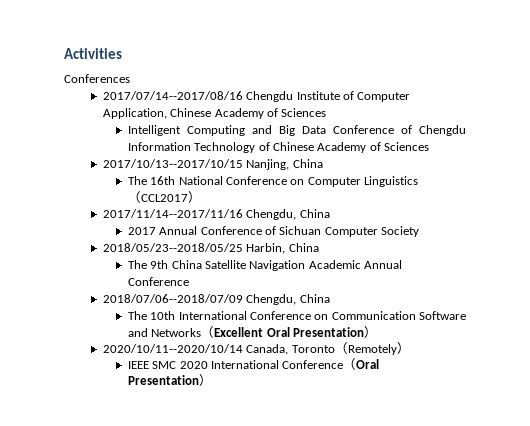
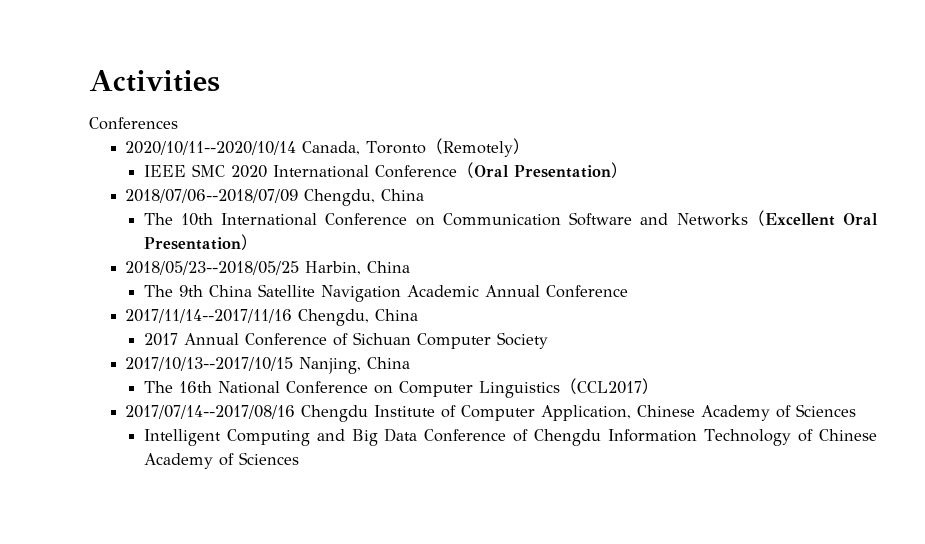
+ 2020/10/11--2020/10/14 Canada, Toronto（Remotely）
+ IEEE SMC 2020 International Conference（Oral Presentation）
+ 2018/07/06--2018/07/09 Chengdu, China
+ The 10th International Conference on Communication Software and Networks（Excellent Oral Presentation）
+ 2018/05/23--2018/05/25 Harbin, China
+ The 9th China Satellite Navigation Academic Annual Conference
+ 2017/11/14--2017/11/16 Chengdu, China
+ 2017 Annual Conference of Sichuan Computer Society
+ 2017/10/13--2017/10/15 Nanjing, China
+ The 16th National Conference on Computer Linguistics（CCL2017）
- 2017/10/13--2017/10/15 Nanjing, China
- The 16th National Conference on Computer Linguistics（CCL2017）
- 2017/11/14--2017/11/16 Chengdu, China
- 2017 Annual Conference of Sichuan Computer Society
- 2018/05/23--2018/05/25 Harbin, China
- The 9th China Satellite Navigation Academic Annual Conference
- 2018/07/06--2018/07/09 Chengdu, China
- The 10th International Conference on Communication Software and Networks（Excellent Oral Presentation）
- 2020/10/11--2020/10/14 Canada, Toronto（Remotely）
- IEEE SMC 2020 International Conference（Oral Presentation）

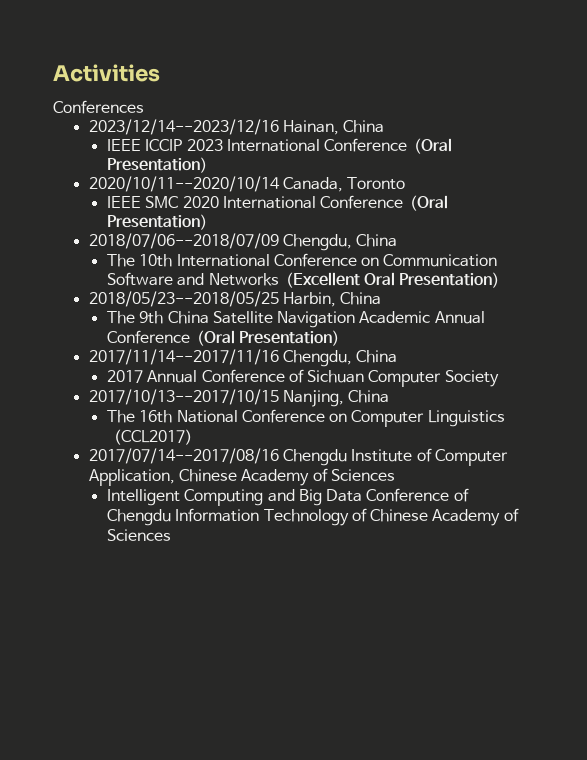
+ 2023/12/14--2023/12/16 Hainan, China
+ IEEE ICCIP 2023 International Conference（Oral Presentation）
- 2020/10/11--2020/10/14 Canada, Toronto（Remotely）
+ 2020/10/11--2020/10/14 Canada, Toronto
- The 9th China Satellite Navigation Academic Annual Conference
+ The 9th China Satellite Navigation Academic Annual Conference（Oral Presentation）

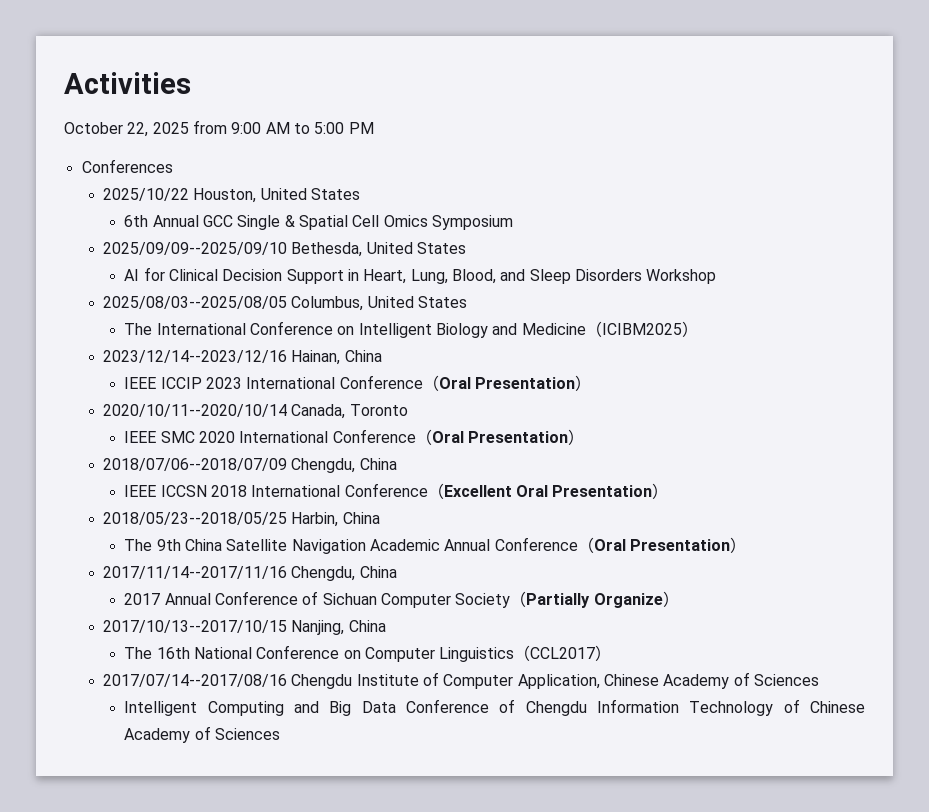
+ October 22, 2025 from 9:00 AM to 5:00 PM
  Conferences
+ 2025/10/22 Houston, United States
+ 6th Annual GCC Single & Spatial Cell Omics Symposium
+ 2025/09/09--2025/09/10 Bethesda, United States
+ AI for Clinical Decision Support in Heart, Lung, Blood, and Sleep Disorders Workshop
+ 2025/08/03--2025/08/05 Columbus, United States
+ The International Conference on Intelligent Biology and Medicine（ICIBM2025）
- The 10th International Conference on Communication Software and Networks（Excellent Oral Presentation）
+ IEEE ICCSN 2018 International Conference（Excellent Oral Presentation）
- 2017 Annual Conference of Sichuan Computer Society
+ 2017 Annual Conference of Sichuan Computer Society（Partially Organize）

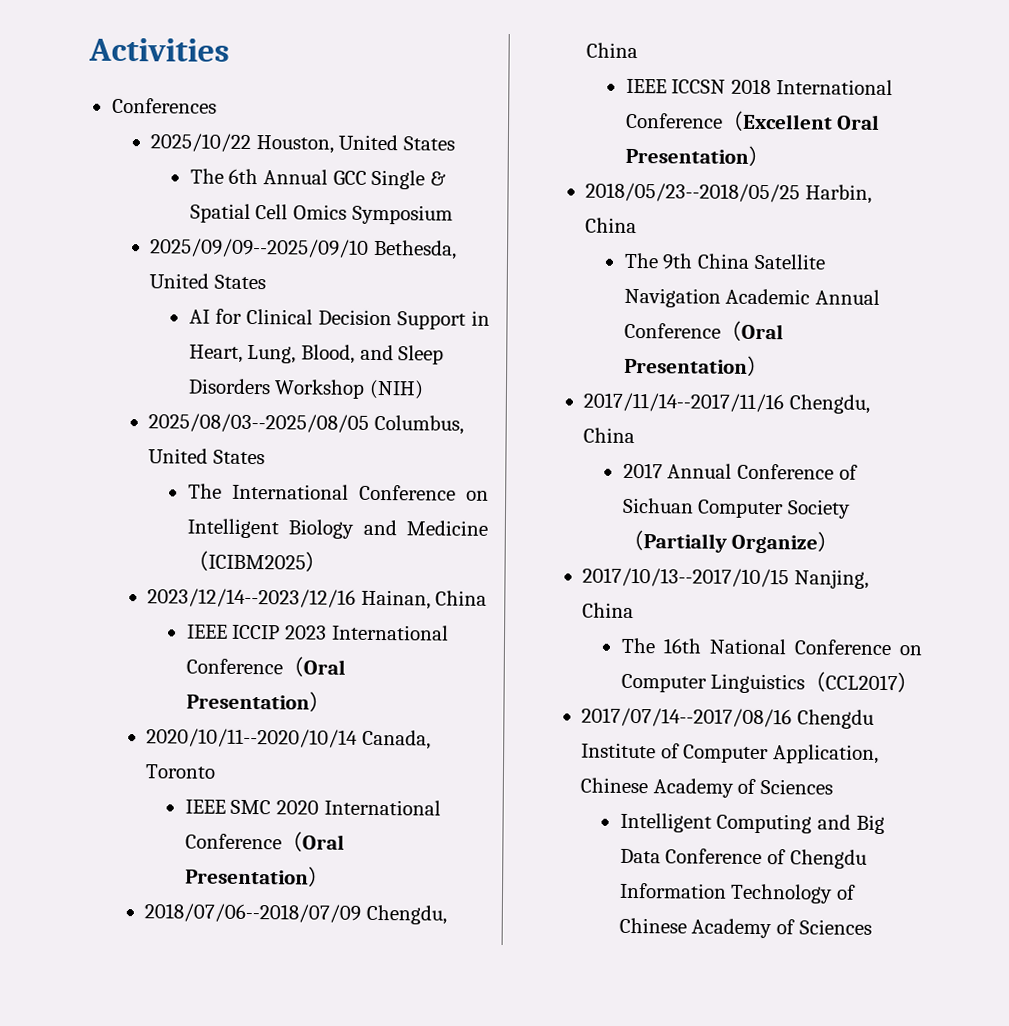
- October 22, 2025 from 9:00 AM to 5:00 PM
- 6th Annual GCC Single & Spatial Cell Omics Symposium
+ The 6th Annual GCC Single & Spatial Cell Omics Symposium
- AI for Clinical Decision Support in Heart, Lung, Blood, and Sleep Disorders Workshop
+ AI for Clinical Decision Support in Heart, Lung, Blood, and Sleep Disorders Workshop (NIH)

